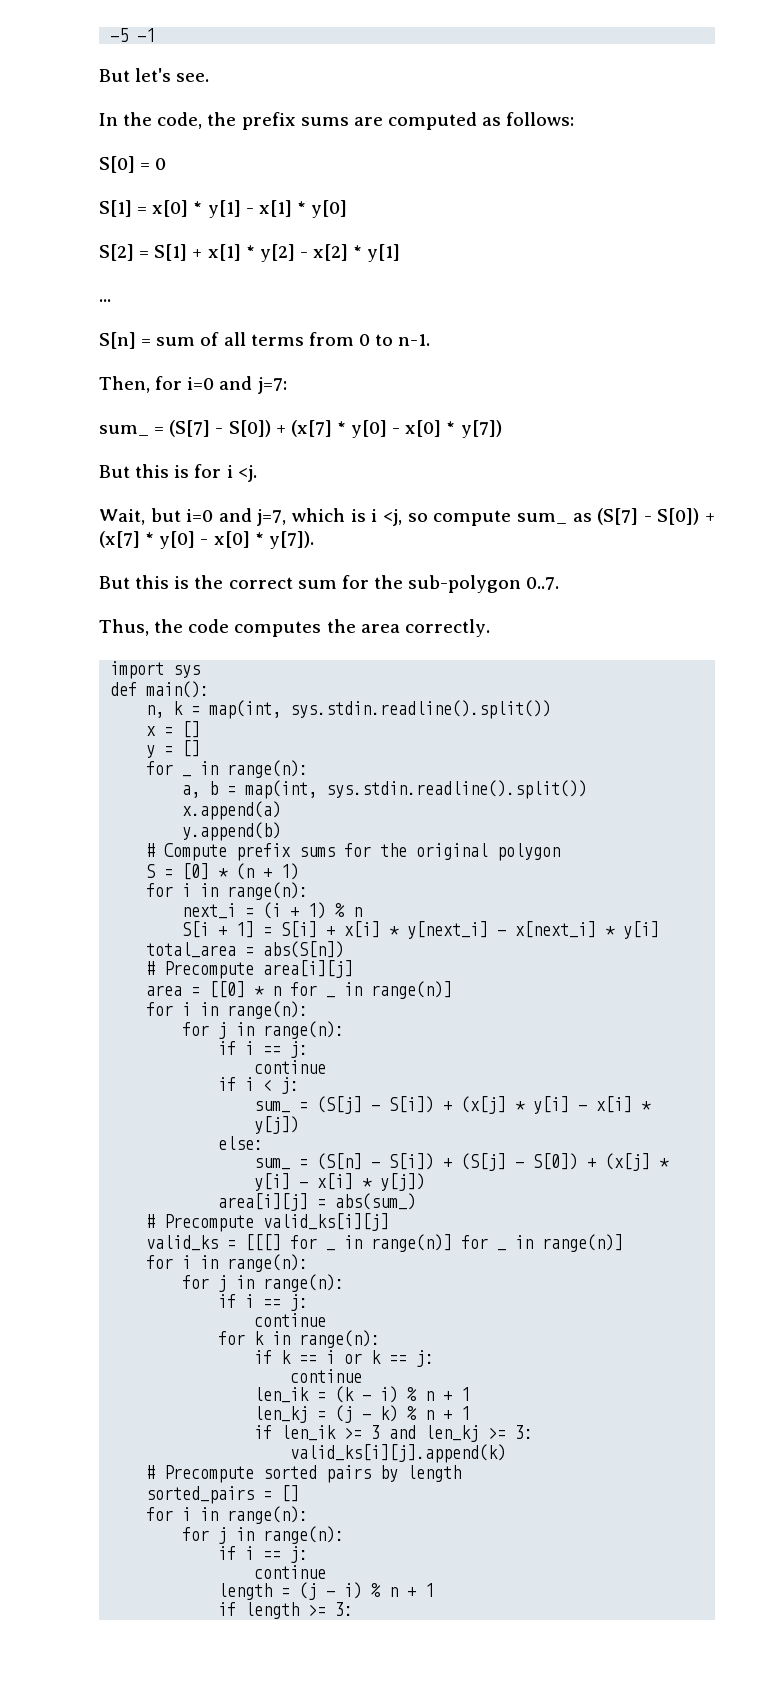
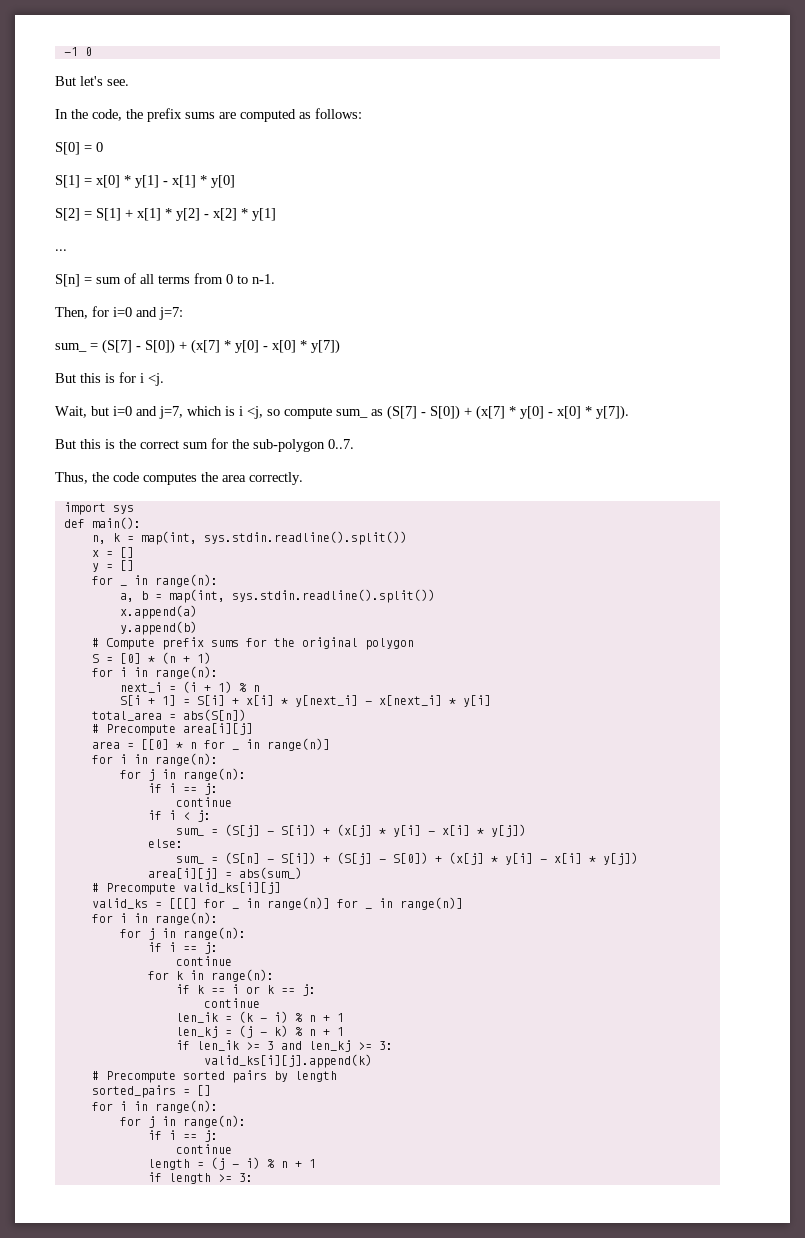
- -5 -1
+ -1 0

